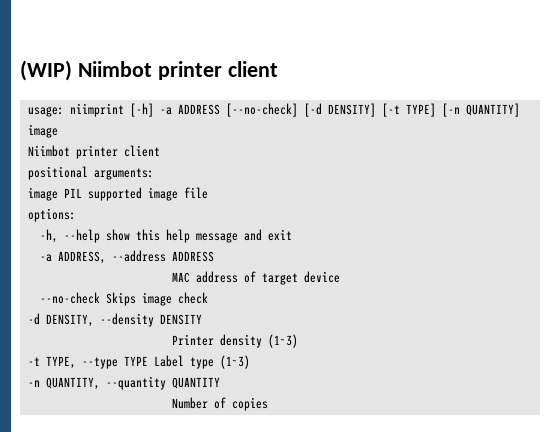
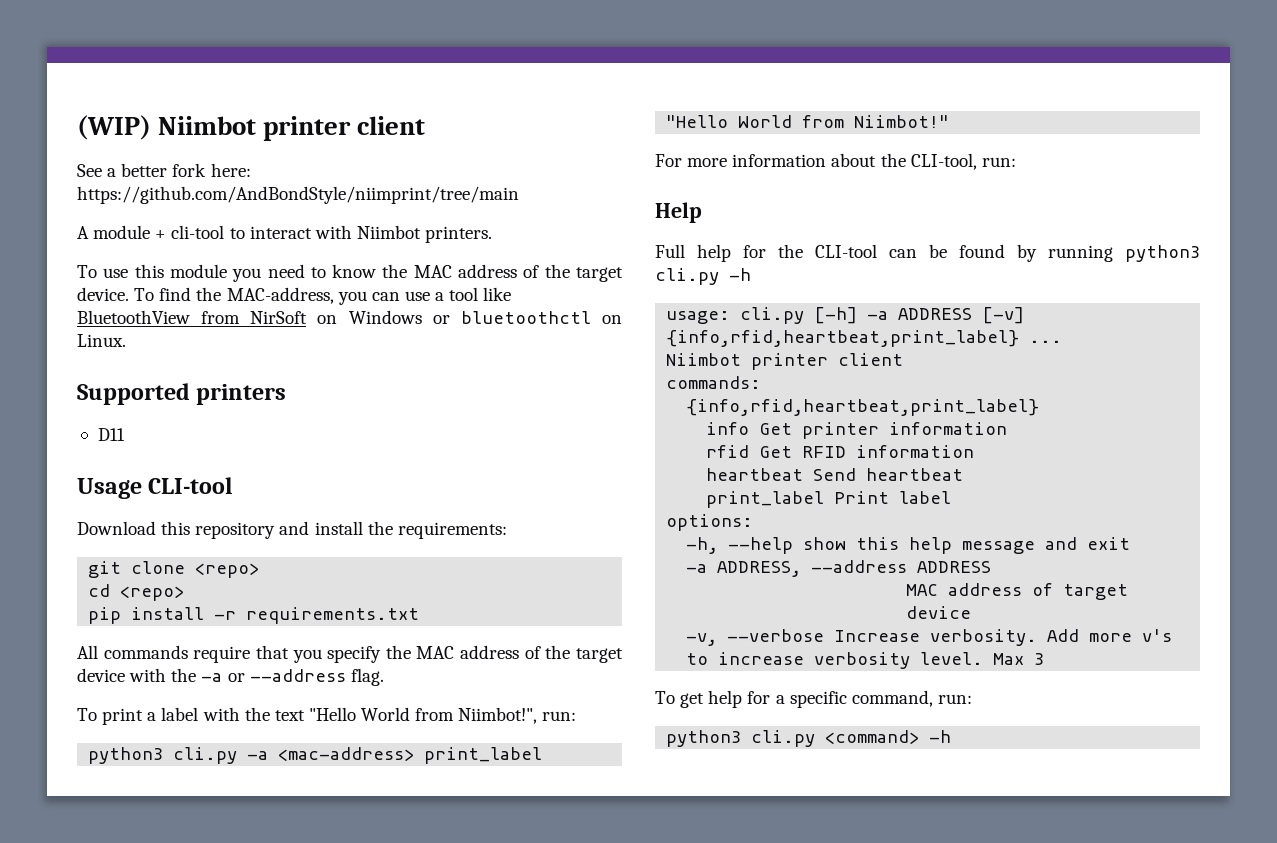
+ See a better fork here: https://github.com/AndBondStyle/niimprint/tree/main
+ A module + cli-tool to interact with Niimbot printers.
+ To use this module you need to know the MAC address of the target device. To find the MAC-address, you can use a tool like BluetoothView from NirSoft on Windows or bluetoothctl on Linux.
+ Supported printers
+ D11
+ Usage CLI-tool
+ Download this repository and install the requirements:
+ git clone <repo>
+ cd <repo>
+ pip install -r requirements.txt
+ All commands require that you specify the MAC address of the target device with the -a or --address flag.
+ To print a label with the text "Hello World from Niimbot!", run:
+ python3 cli.py -a <mac-address> print_label "Hello World from Niimbot!"
+ For more information about the CLI-tool, run:
+ Help
+ Full help for the CLI-tool can be found by running python3 cli.py -h
- usage: niimprint [-h] -a ADDRESS [--no-check] [-d DENSITY] [-t TYPE] [-n QUANTITY] image
+ usage: cli.py [-h] -a ADDRESS [-v] {info,rfid,heartbeat,print_label} ...
  Niimbot printer client
- positional arguments:
- image PIL supported image file
+ commands:
+ {info,rfid,heartbeat,print_label}
+ info Get printer information
+ rfid Get RFID information
+ heartbeat Send heartbeat
+ print_label Print label
- --no-check Skips image check
- -d DENSITY, --density DENSITY
- Printer density (1~3)
- -t TYPE, --type TYPE Label type (1~3)
- -n QUANTITY, --quantity QUANTITY
- Number of copies
+ -v, --verbose Increase verbosity. Add more v's to increase verbosity level. Max 3
+ To get help for a specific command, run:
+ python3 cli.py <command> -h

